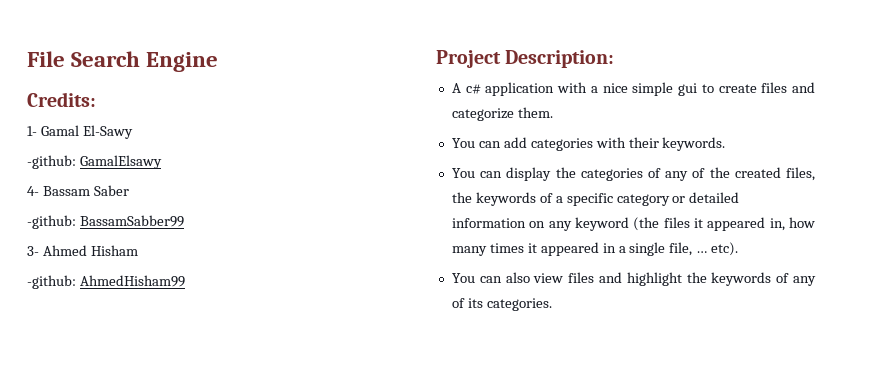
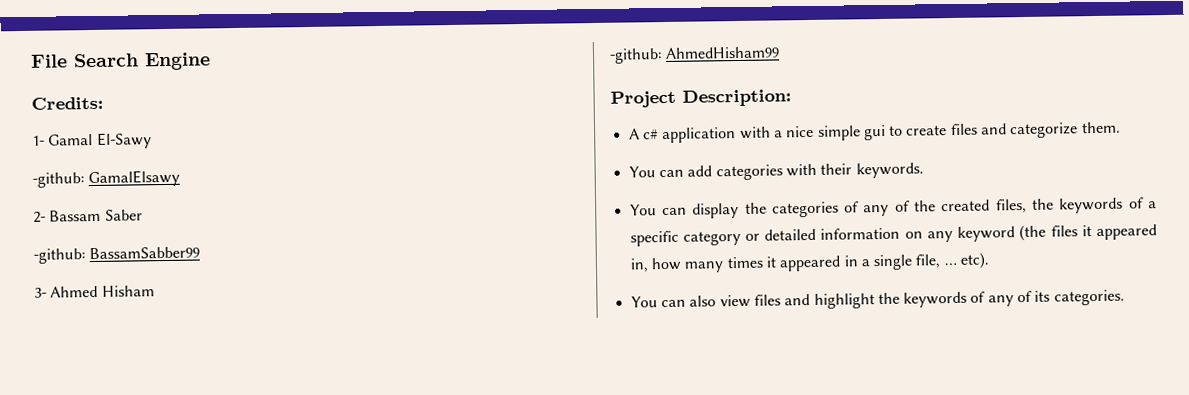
- 4- Bassam Saber
+ 2- Bassam Saber

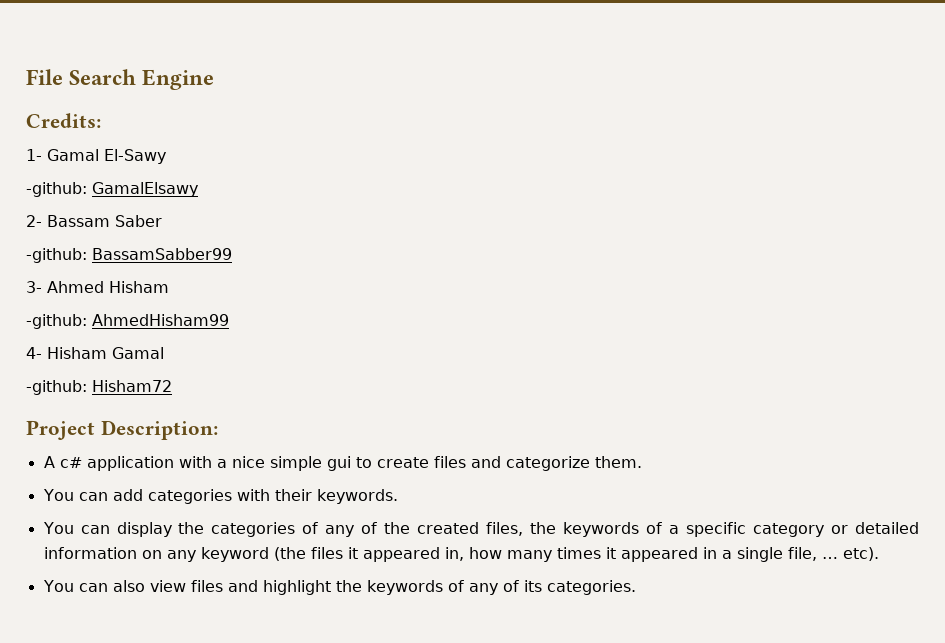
+ 4- Hisham Gamal
+ -github: Hisham72

